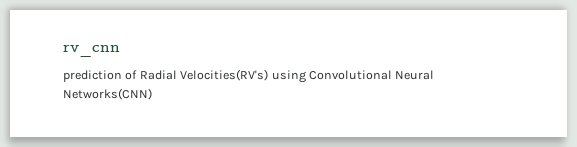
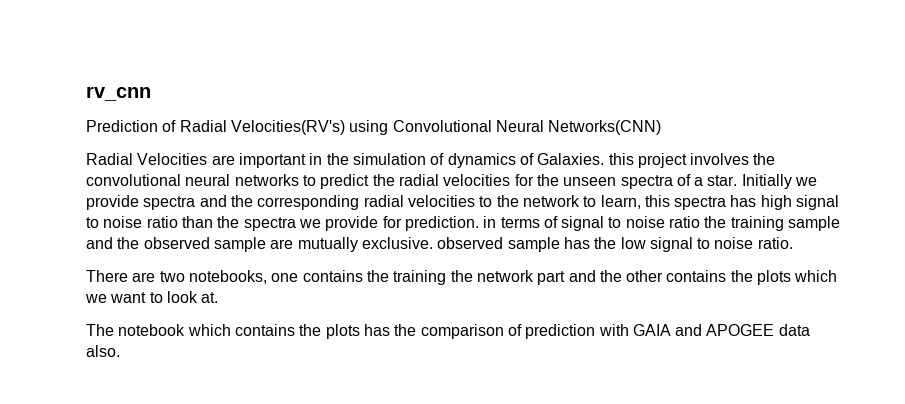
- prediction of Radial Velocities(RV's) using Convolutional Neural Networks(CNN)
+ Prediction of Radial Velocities(RV's) using Convolutional Neural Networks(CNN)
+ Radial Velocities are important in the simulation of dynamics of Galaxies. this project involves the convolutional neural networks to predict the radial velocities for the unseen spectra of a star. Initially we provide spectra and the corresponding radial velocities to the network to learn, this spectra has high signal to noise ratio than the spectra we provide for prediction. in terms of signal to noise ratio the training sample and the observed sample are mutually exclusive. observed sample has the low signal to noise ratio.
+ There are two notebooks, one contains the training the network part and the other contains the plots which we want to look at.
+ The notebook which contains the plots has the comparison of prediction with GAIA and APOGEE data also.

